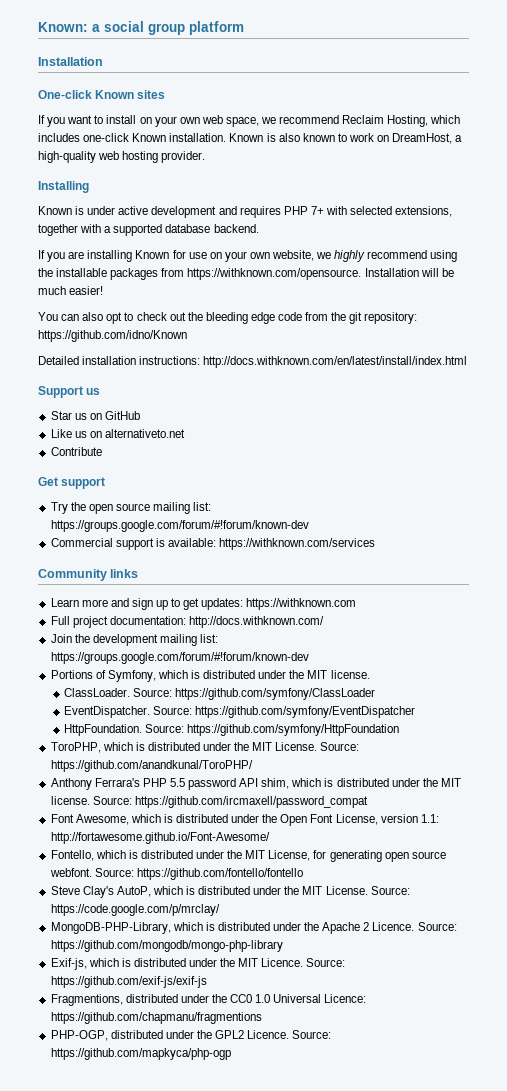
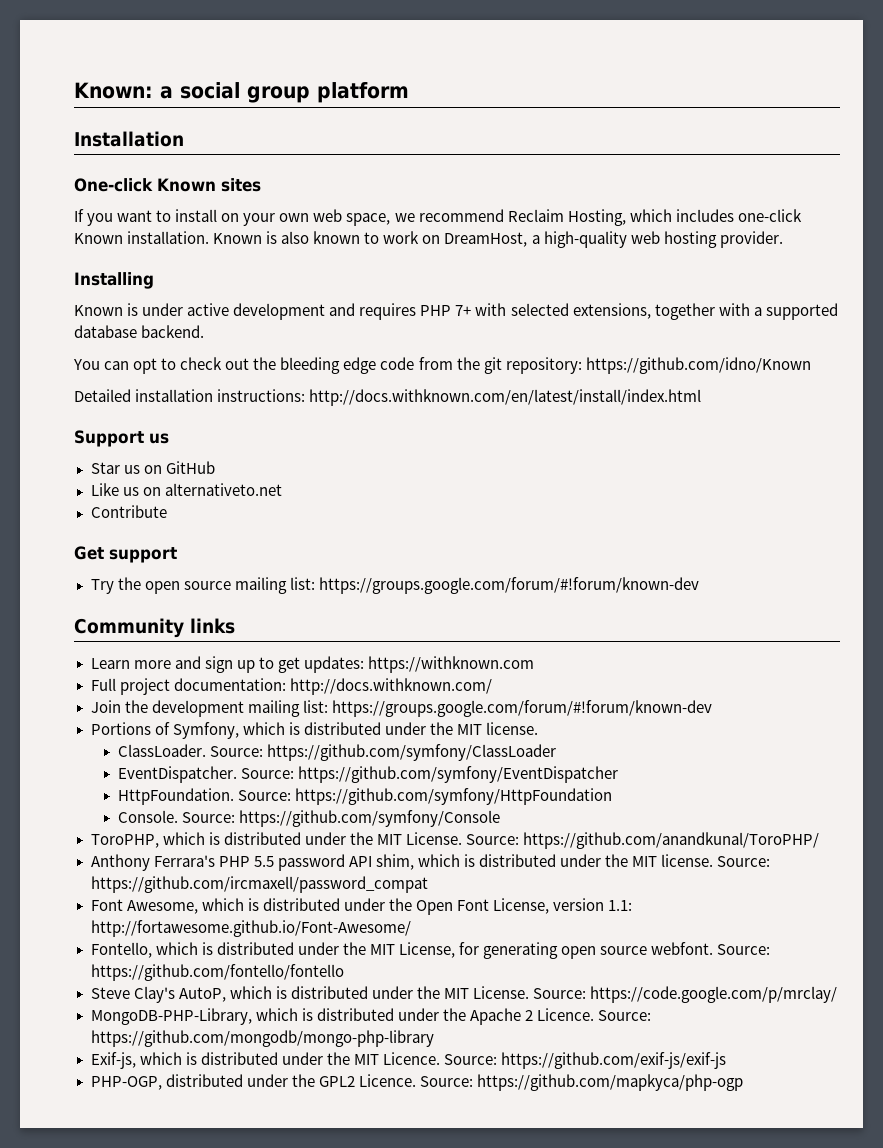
- If you are installing Known for use on your own website, we highly recommend using the installable packages from https://withknown.com/opensource. Installation will be much easier!
- You can also opt to check out the bleeding edge code from the git repository: https://github.com/idno/Known
+ You can opt to check out the bleeding edge code from the git repository: https://github.com/idno/Known
- Commercial support is available: https://withknown.com/services
+ Console. Source: https://github.com/symfony/Console
- Fragmentions, distributed under the CC0 1.0 Universal Licence: https://github.com/chapmanu/fragmentions

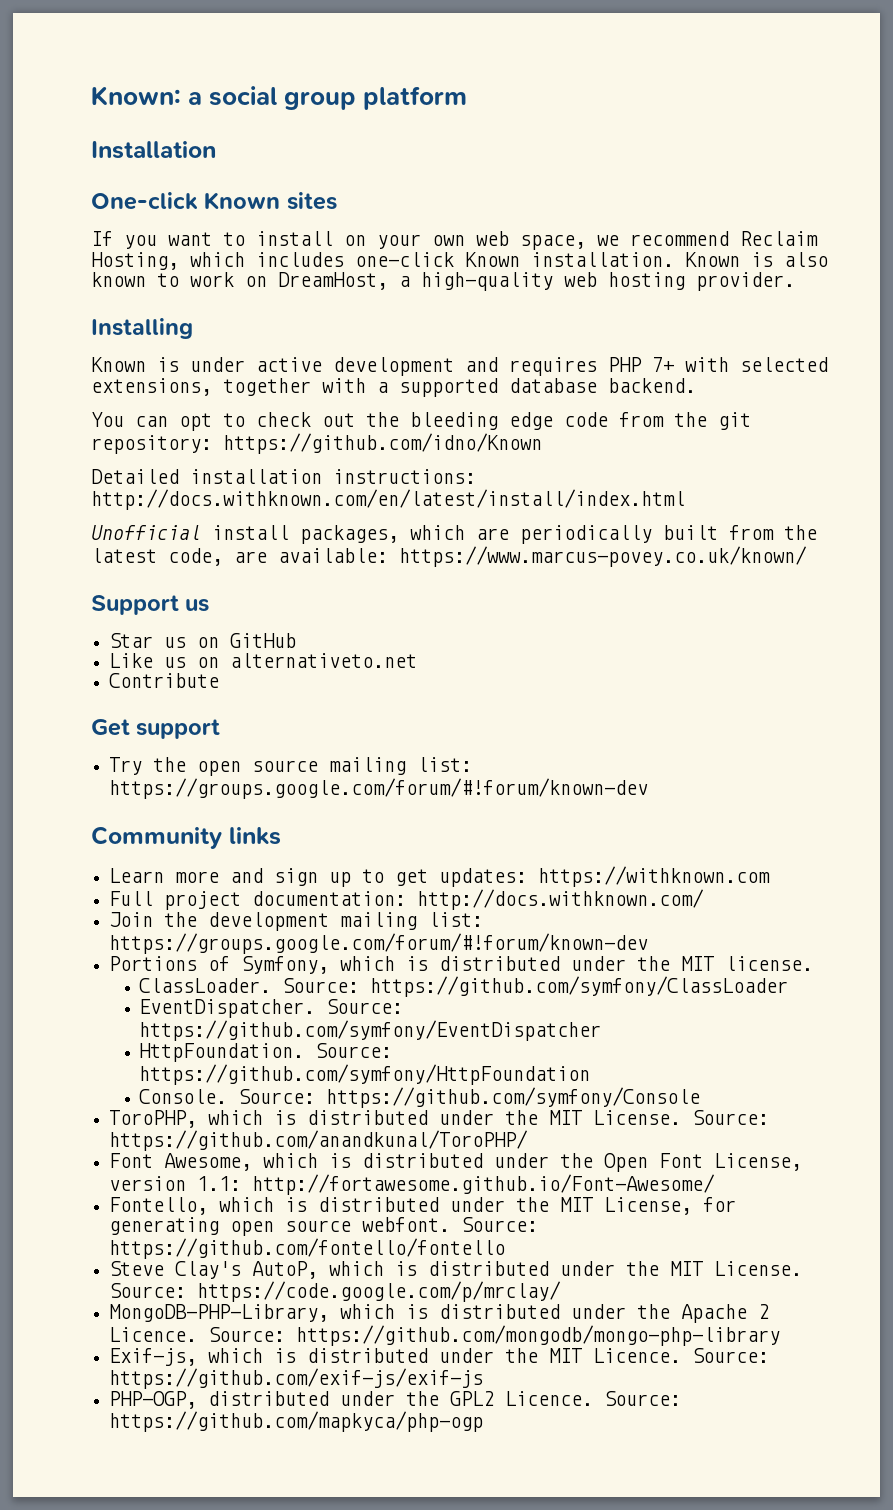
+ Unofficial install packages, which are periodically built from the latest code, are available: https://www.marcus-povey.co.uk/known/
- Anthony Ferrara's PHP 5.5 password API shim, which is distributed under the MIT license. Source: https://github.com/ircmaxell/password_compat

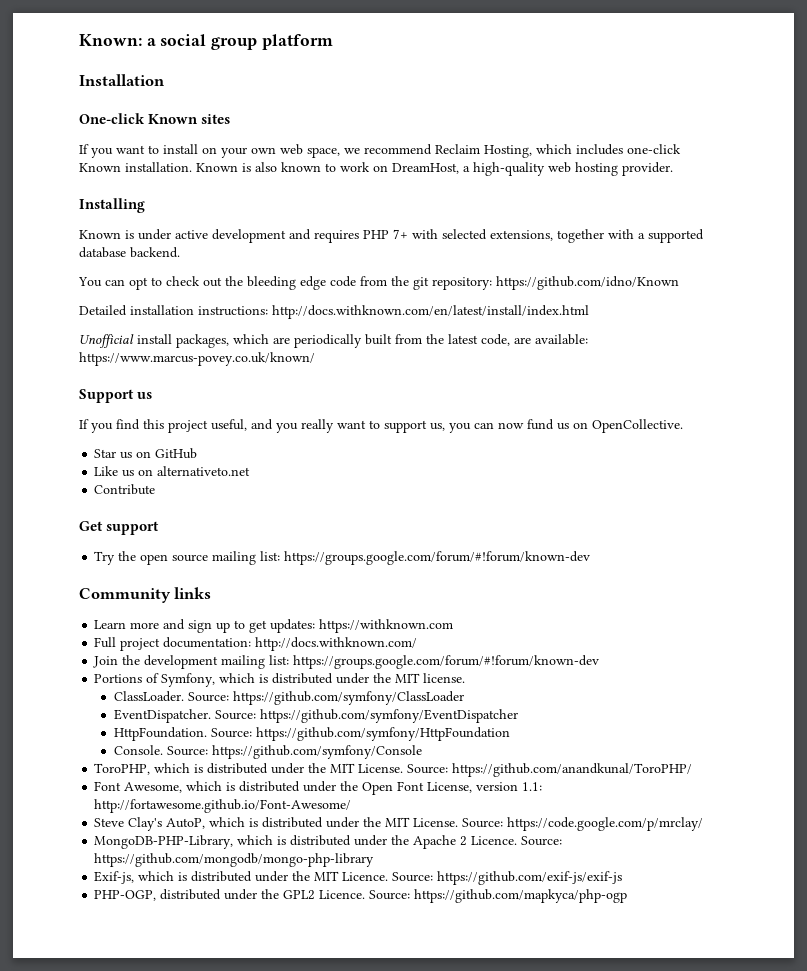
+ If you find this project useful, and you really want to support us, you can now fund us on OpenCollective.
- Fontello, which is distributed under the MIT License, for generating open source webfont. Source: https://github.com/fontello/fontello

